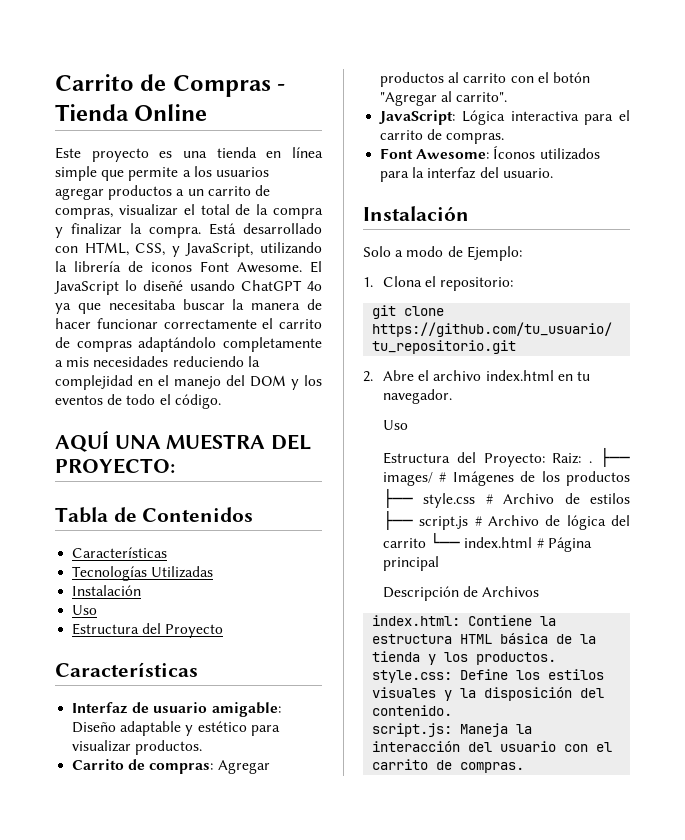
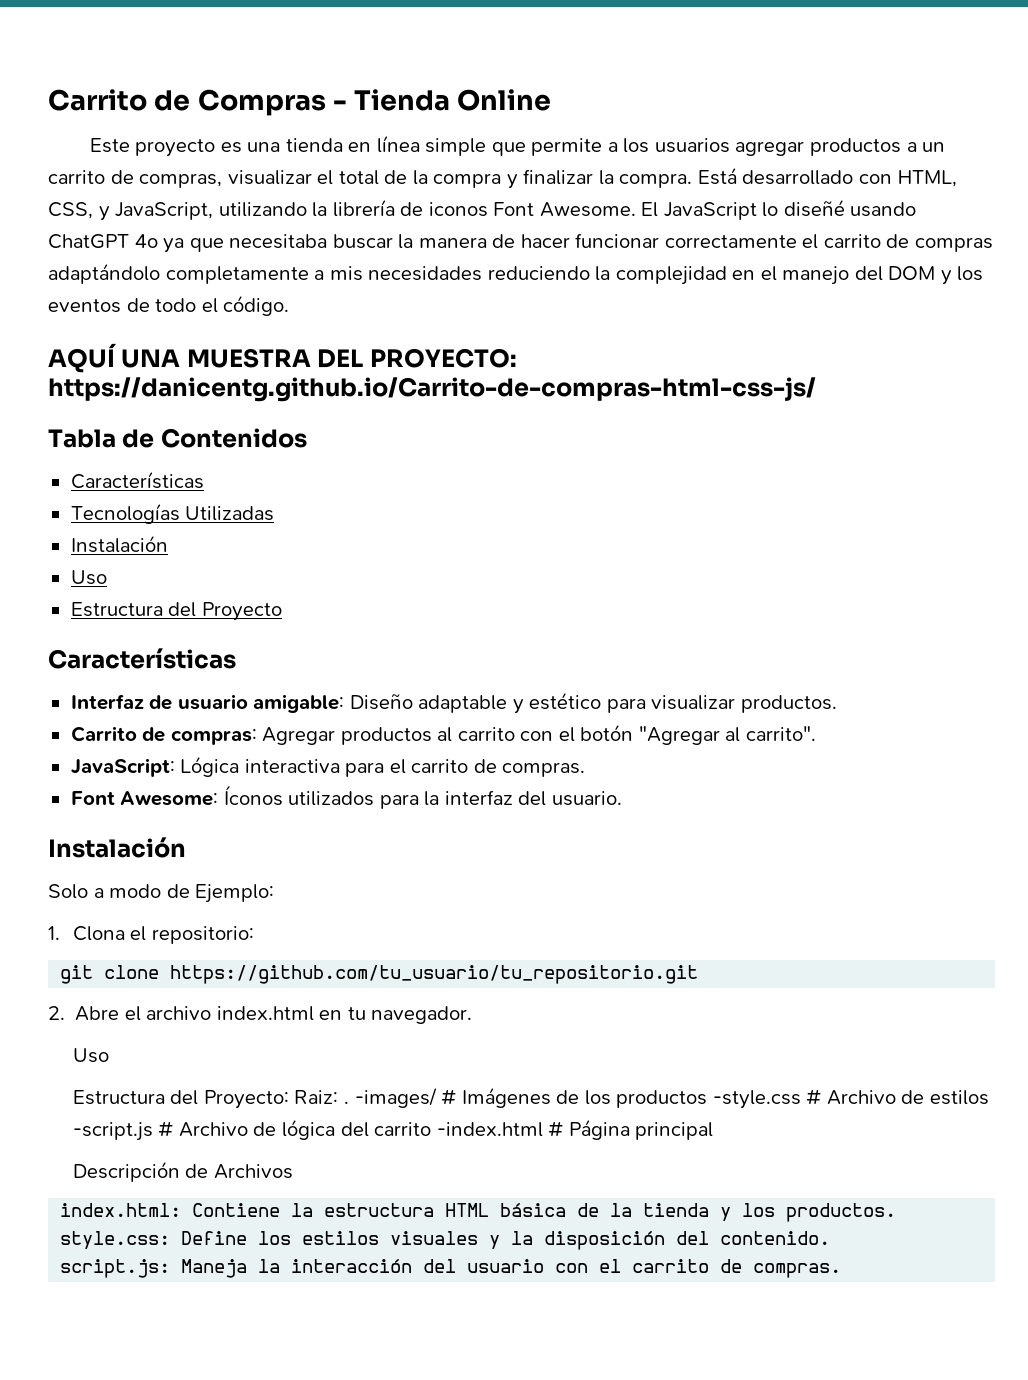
- AQUÍ UNA MUESTRA DEL PROYECTO:
+ AQUÍ UNA MUESTRA DEL PROYECTO: https://danicentg.github.io/Carrito-de-compras-html-css-js/
- ├── images/ # Imágenes de los productos ├── style.css # Archivo de estilos ├── script.js # Archivo de lógica del carrito └── index.html # Página principal
+ -images/ # Imágenes de los productos -style.css # Archivo de estilos -script.js # Archivo de lógica del carrito -index.html # Página principal

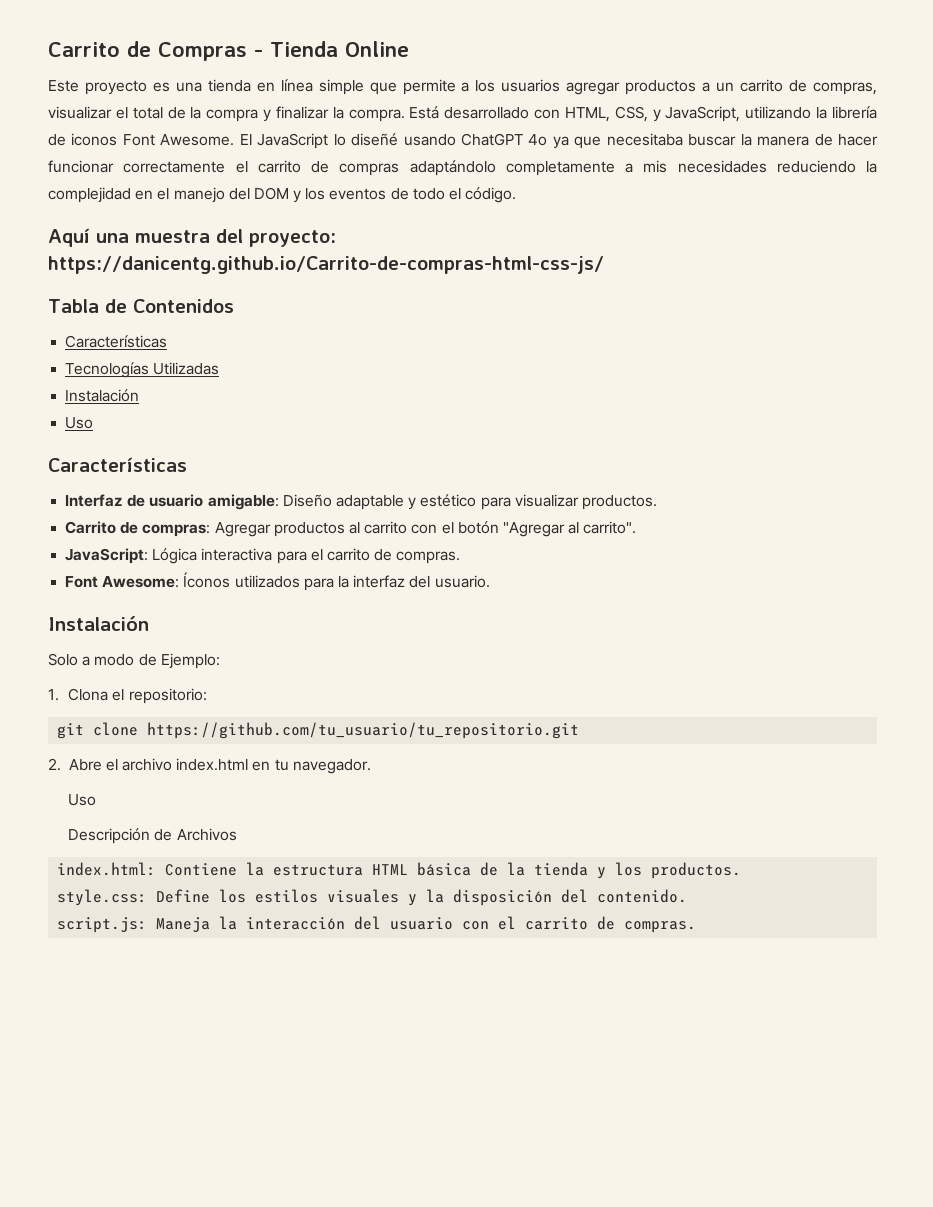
- AQUÍ UNA MUESTRA DEL PROYECTO: https://danicentg.github.io/Carrito-de-compras-html-css-js/
+ Aquí una muestra del proyecto: https://danicentg.github.io/Carrito-de-compras-html-css-js/
- Estructura del Proyecto
- Estructura del Proyecto: Raiz: . -images/ # Imágenes de los productos -style.css # Archivo de estilos -script.js # Archivo de lógica del carrito -index.html # Página principal

